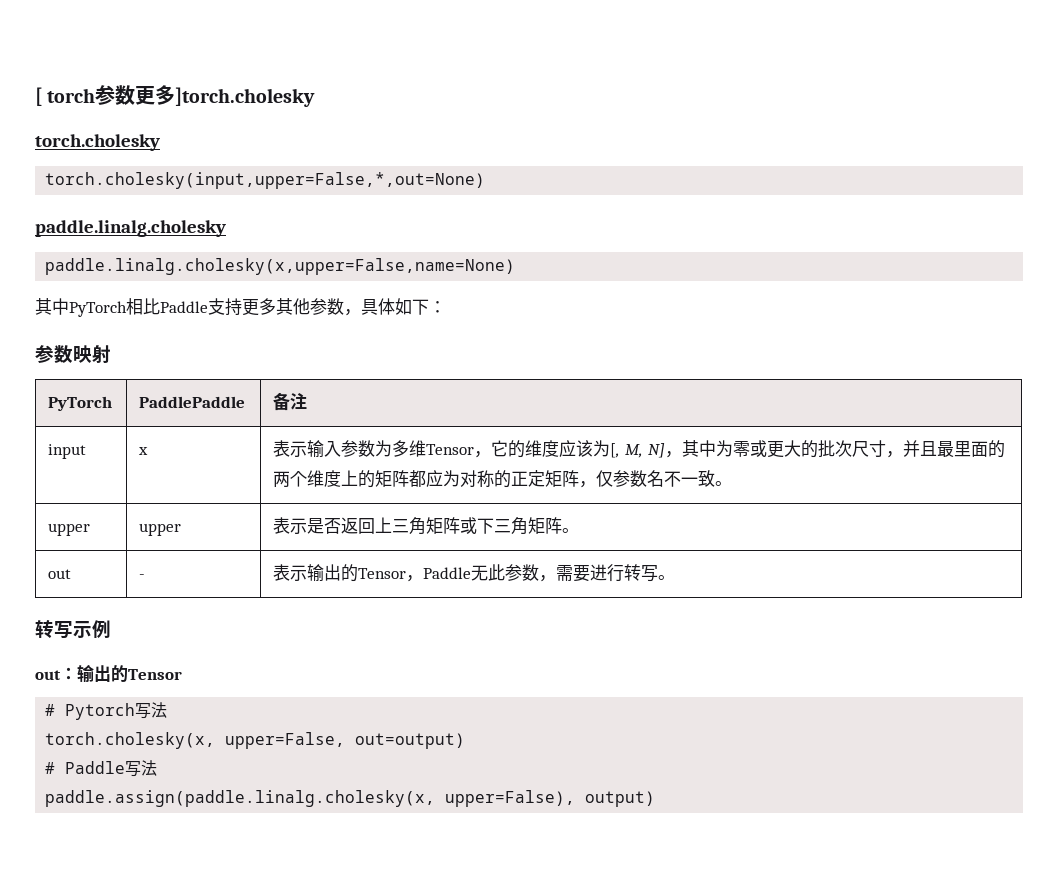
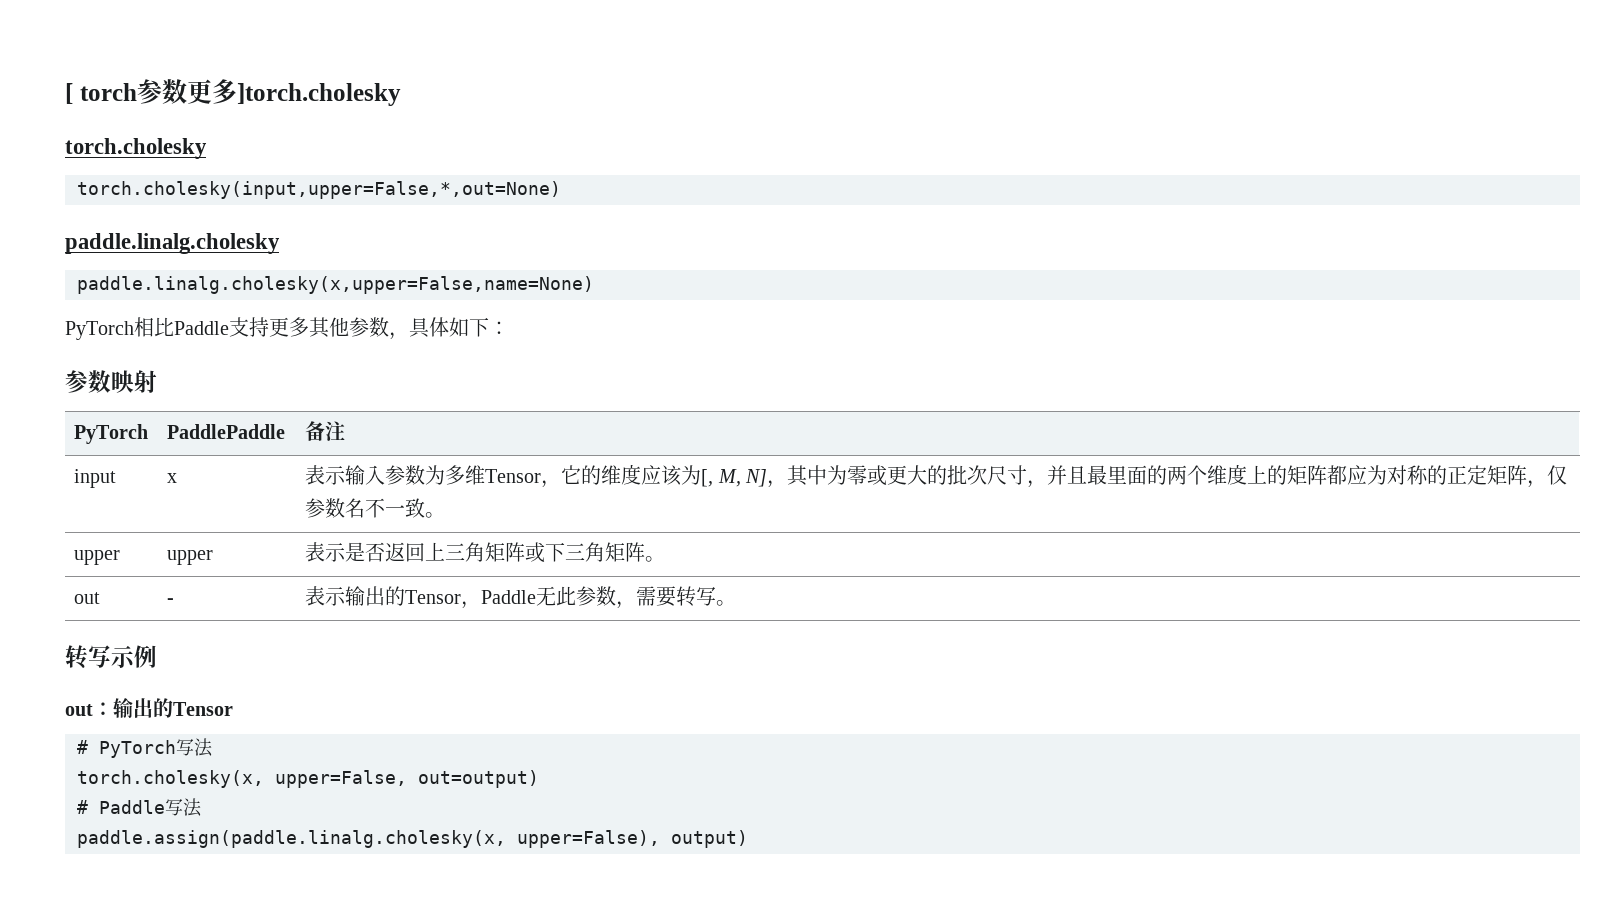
- 其中PyTorch相比Paddle支持更多其他参数，具体如下：
+ PyTorch相比Paddle支持更多其他参数，具体如下：
- out | - | 表示输出的Tensor，Paddle无此参数，需要进行转写。
+ out | - | 表示输出的Tensor，Paddle无此参数，需要转写。
- # Pytorch写法
+ # PyTorch写法

